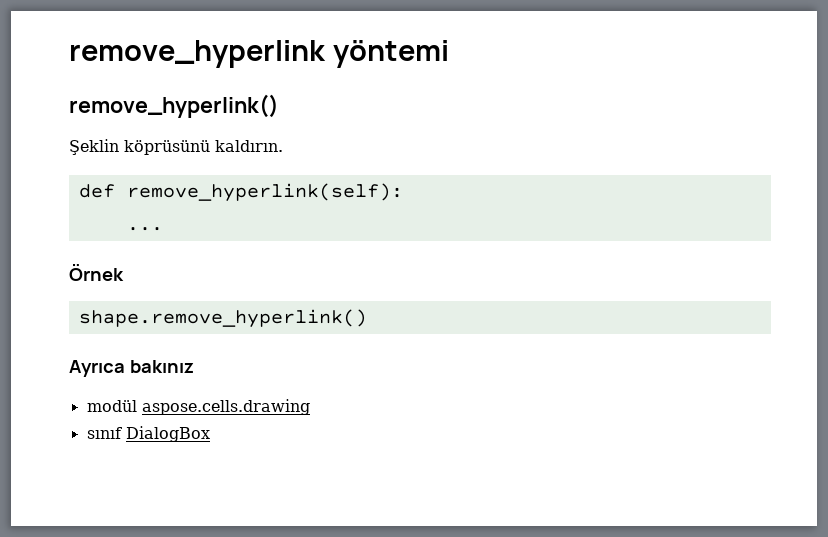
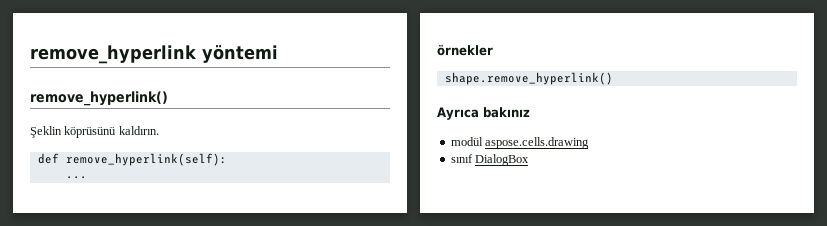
- Örnek
+ örnekler

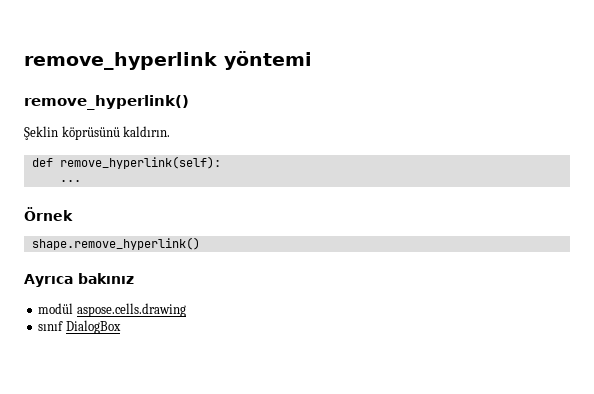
- örnekler
+ Örnek

